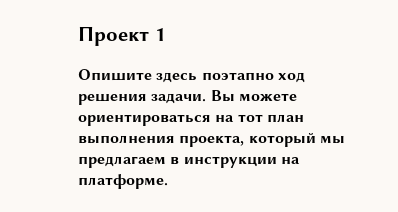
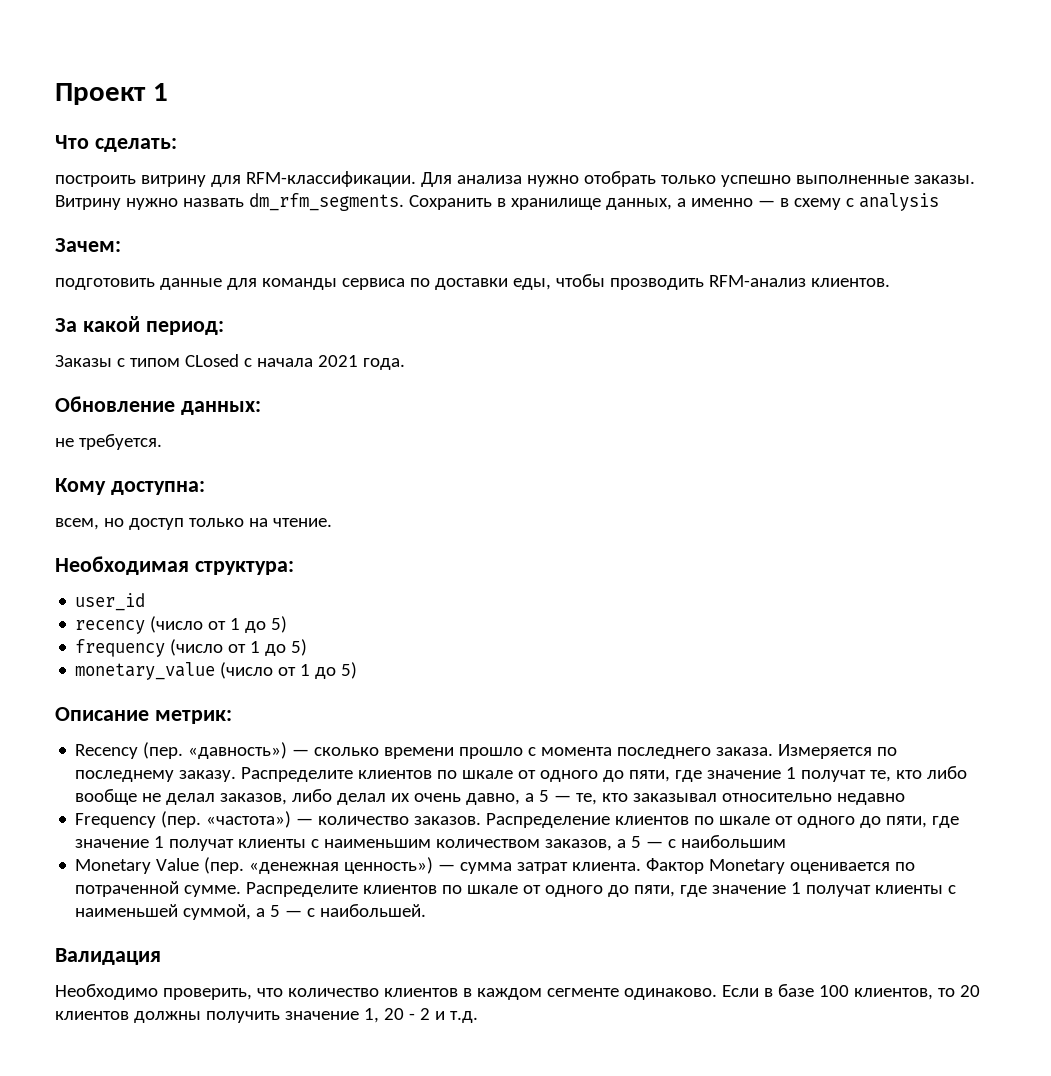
- Опишите здесь поэтапно ход решения задачи. Вы можете ориентироваться на тот план выполнения проекта, который мы предлагаем в инструкции на платформе.
+ Что сделать:
+ построить витрину для RFM-классификации. Для анализа нужно отобрать только успешно выполненные заказы. Витрину нужно назвать dm_rfm_segments. Сохранить в хранилище данных, а именно — в схему с analysis
+ Зачем:
+ подготовить данные для команды сервиса по доставки еды, чтобы прозводить RFM-анализ клиентов.
+ За какой период:
+ Заказы с типом CLosed c начала 2021 года.
+ Обновление данных:
+ не требуется.
+ Кому доступна:
+ всем, но доступ только на чтение.
+ Необходимая структура:
+ user_id
+ recency (число от 1 до 5)
+ frequency (число от 1 до 5)
+ monetary_value (число от 1 до 5)
+ Описание метрик:
+ Recency (пер. «давность») — сколько времени прошло с момента последнего заказа. Измеряется по последнему заказу. Распределите клиентов по шкале от одного до пяти, где значение 1 получат те, кто либо вообще не делал заказов, либо делал их очень давно, а 5 — те, кто заказывал относительно недавно
+ Frequency (пер. «частота») — количество заказов. Распределение клиентов по шкале от одного до пяти, где значение 1 получат клиенты с наименьшим количеством заказов, а 5 — с наибольшим
+ Monetary Value (пер. «денежная ценность») — сумма затрат клиента. Фактор Monetary оценивается по потраченной сумме. Распределите клиентов по шкале от одного до пяти, где значение 1 получат клиенты с наименьшей суммой, а 5 — с наибольшей.
+ Валидация
+ Необходимо проверить, что количество клиентов в каждом сегменте одинаково. Если в базе 100 клиентов, то 20 клиентов должны получить значение 1, 20 - 2 и т.д.

